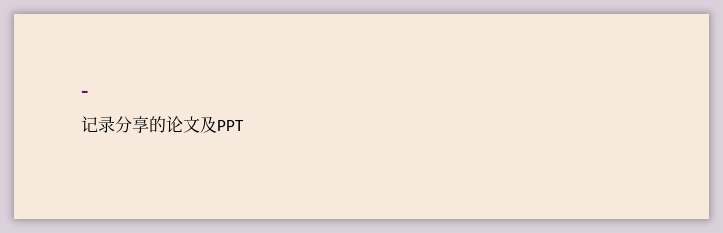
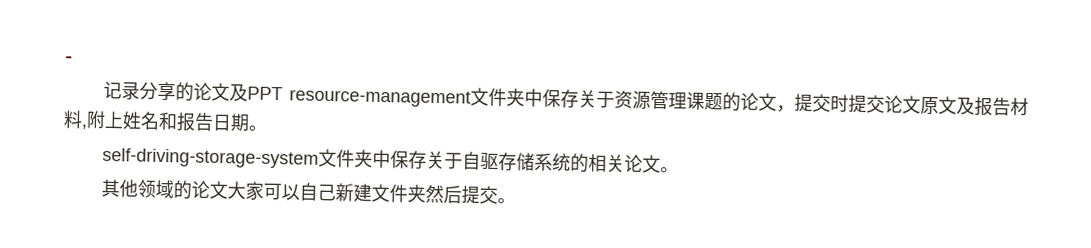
- 记录分享的论文及PPT
+ 记录分享的论文及PPT resource-management文件夹中保存关于资源管理课题的论文，提交时提交论文原文及报告材料,附上姓名和报告日期。
+ self-driving-storage-system文件夹中保存关于自驱存储系统的相关论文。
+ 其他领域的论文大家可以自己新建文件夹然后提交。

